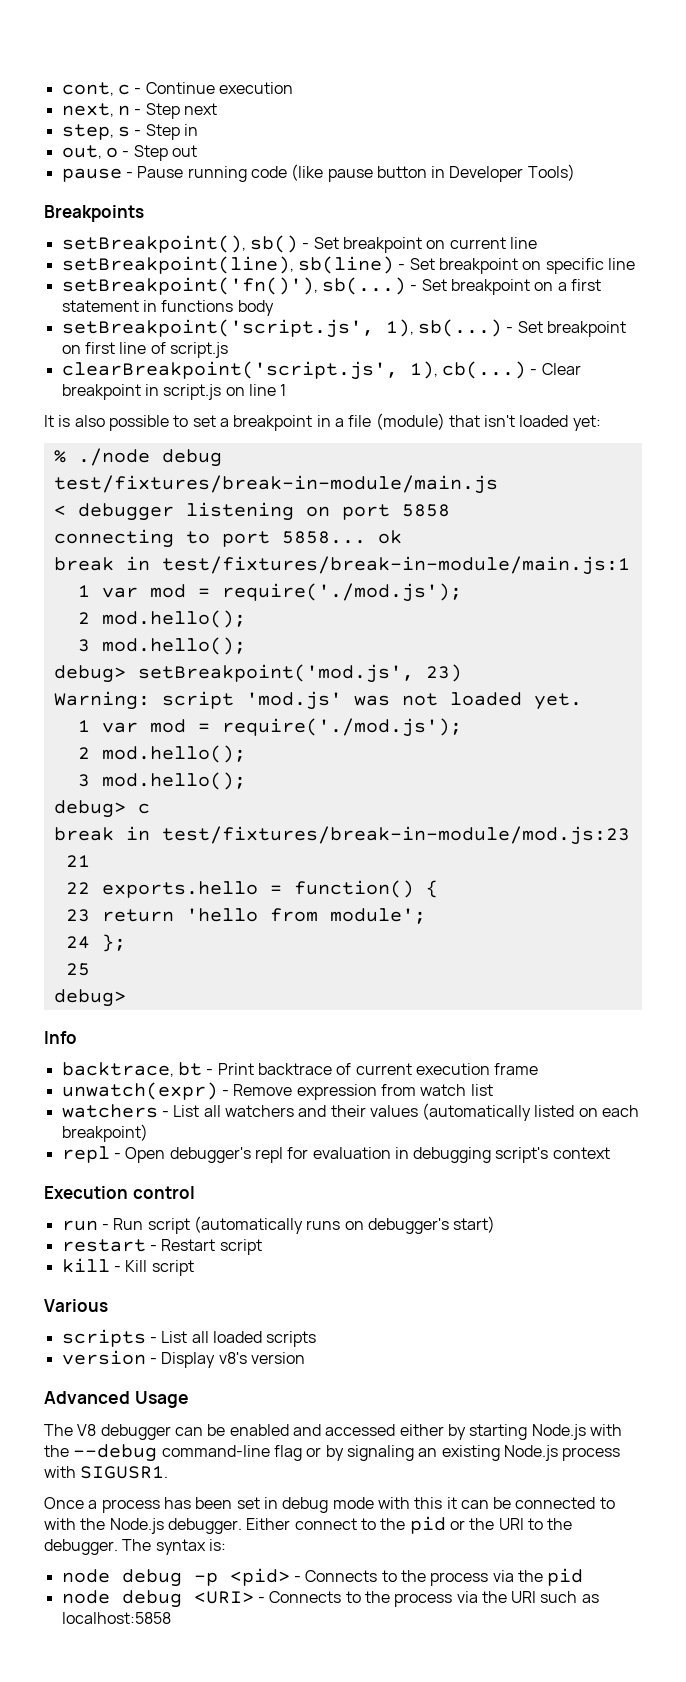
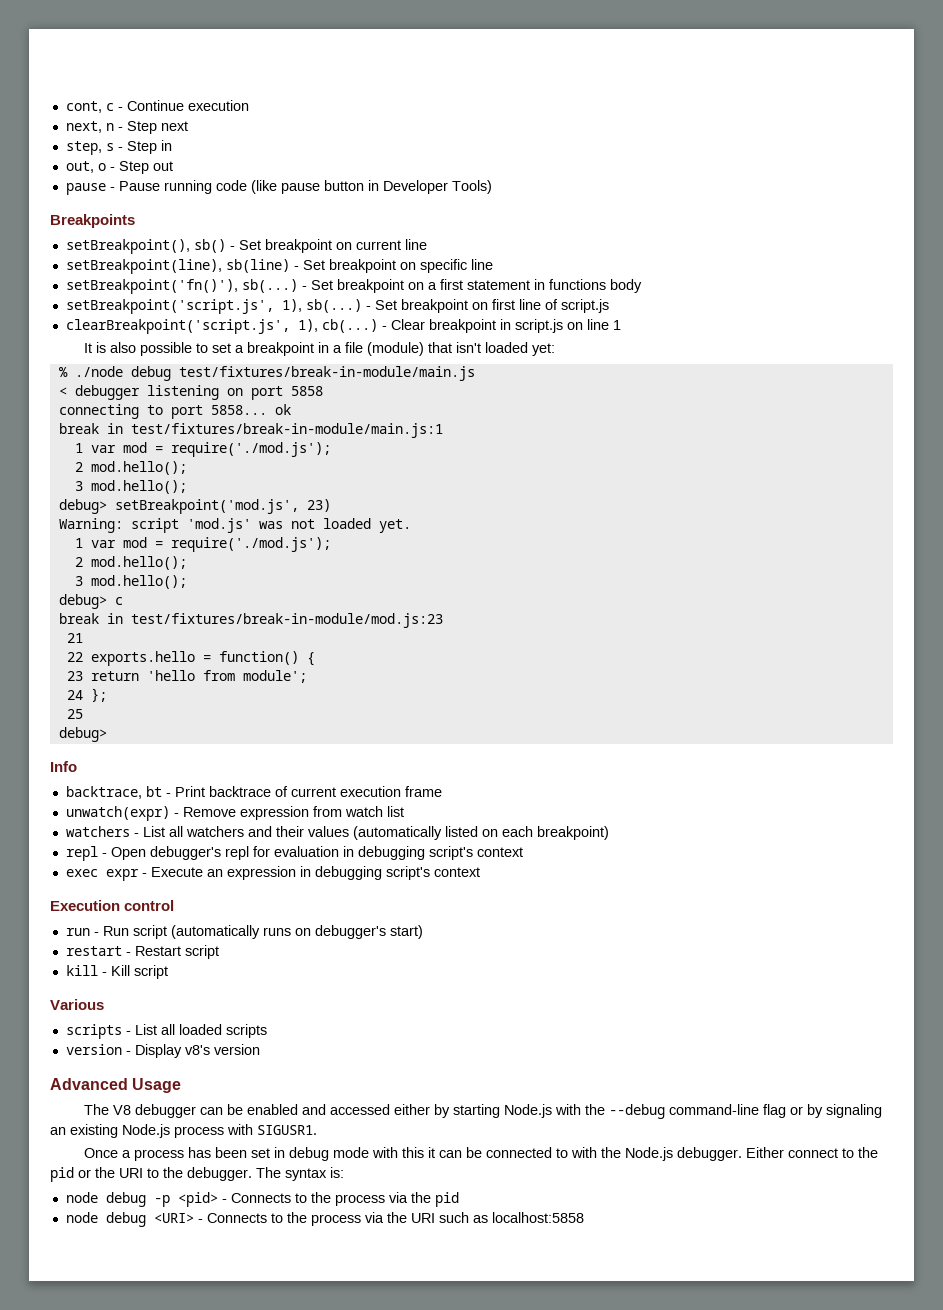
+ exec expr - Execute an expression in debugging script's context

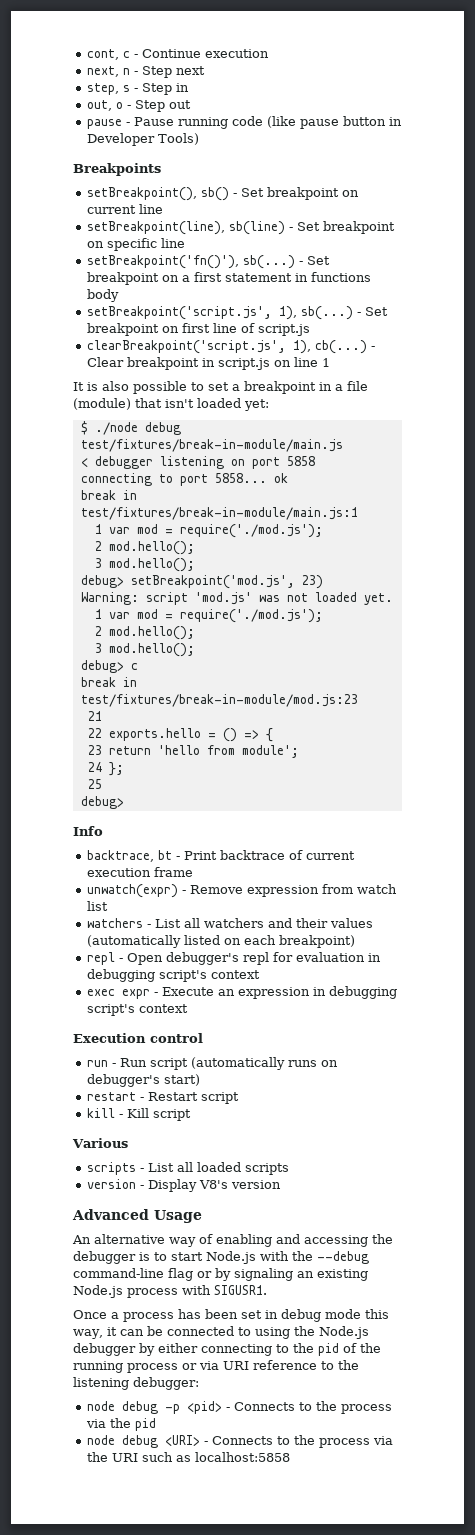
- % ./node debug test/fixtures/break-in-module/main.js
+ $ ./node debug test/fixtures/break-in-module/main.js
- 22 exports.hello = function() {
+ 22 exports.hello = () => {
- version - Display v8's version
+ version - Display V8's version
- The V8 debugger can be enabled and accessed either by starting Node.js with the --debug command-line flag or by signaling an existing Node.js process with SIGUSR1.
+ An alternative way of enabling and accessing the debugger is to start Node.js with the --debug command-line flag or by signaling an existing Node.js process with SIGUSR1.
- Once a process has been set in debug mode with this it can be connected to with the Node.js debugger. Either connect to the pid or the URI to the debugger. The syntax is:
+ Once a process has been set in debug mode this way, it can be connected to using the Node.js debugger by either connecting to the pid of the running process or via URI reference to the listening debugger:

